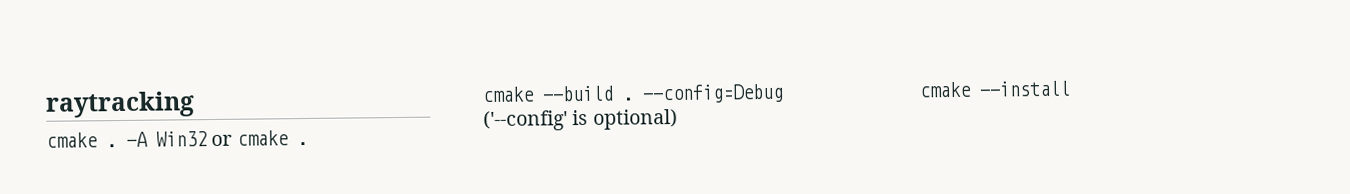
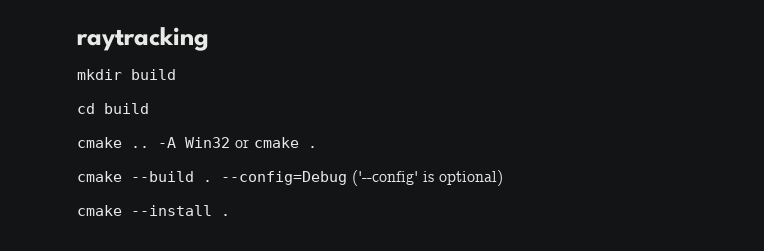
  raytracking
- cmake .
+ mkdir build
+ cd build
+ cmake ..
- cmake --install
+ cmake --install .

